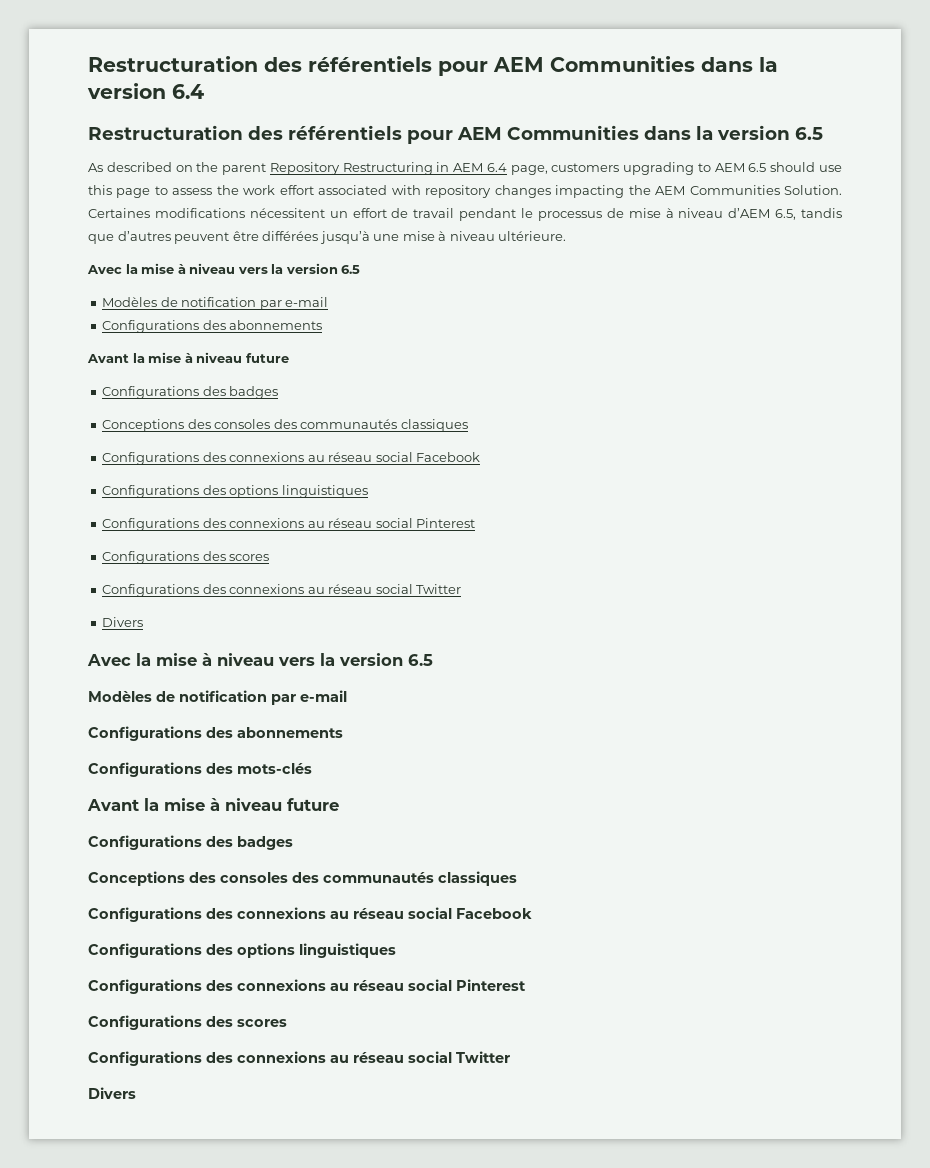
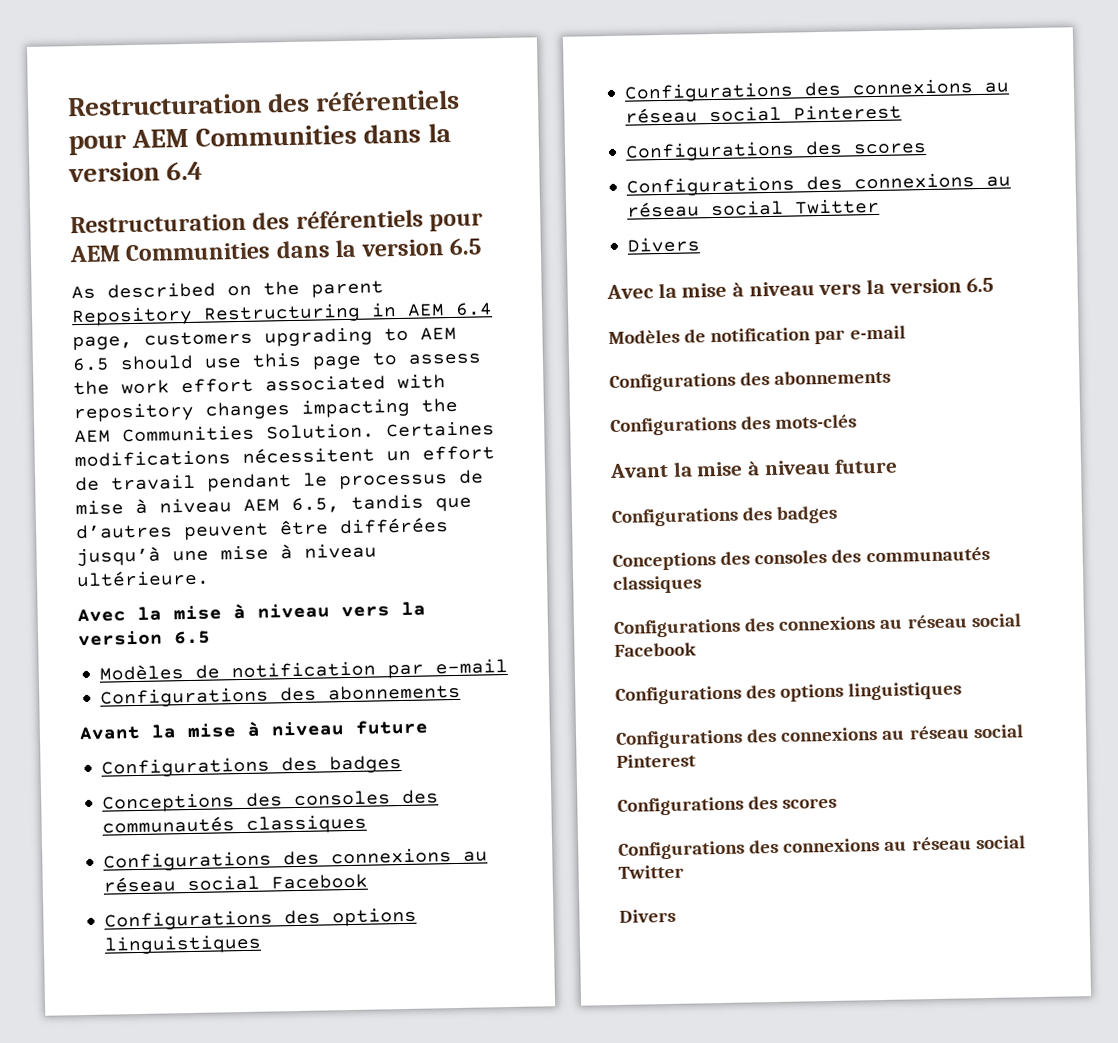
- Certaines modifications nécessitent un effort de travail pendant le processus de mise à niveau d’AEM 6.5, tandis que d’autres peuvent être différées jusqu’à une mise à niveau ultérieure.
+ Certaines modifications nécessitent un effort de travail pendant le processus de mise à niveau AEM 6.5, tandis que d’autres peuvent être différées jusqu’à une mise à niveau ultérieure.

